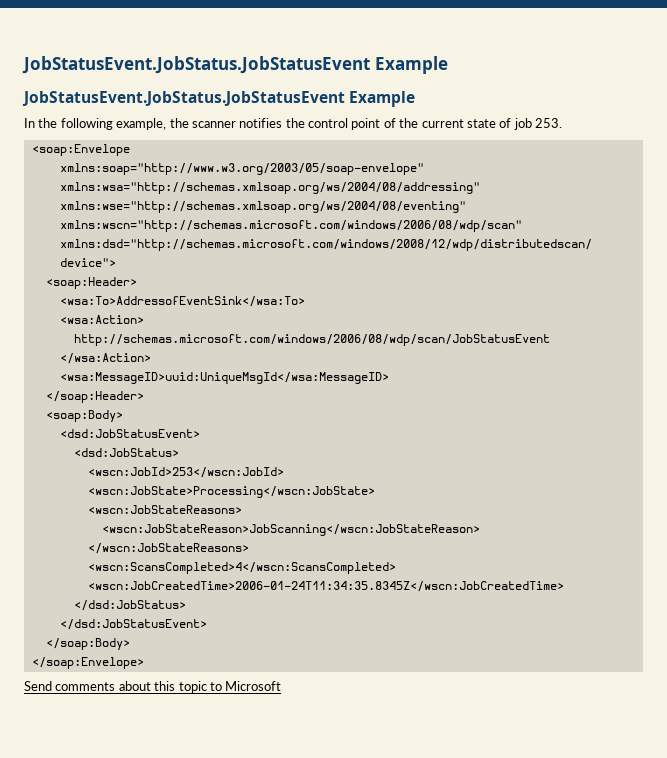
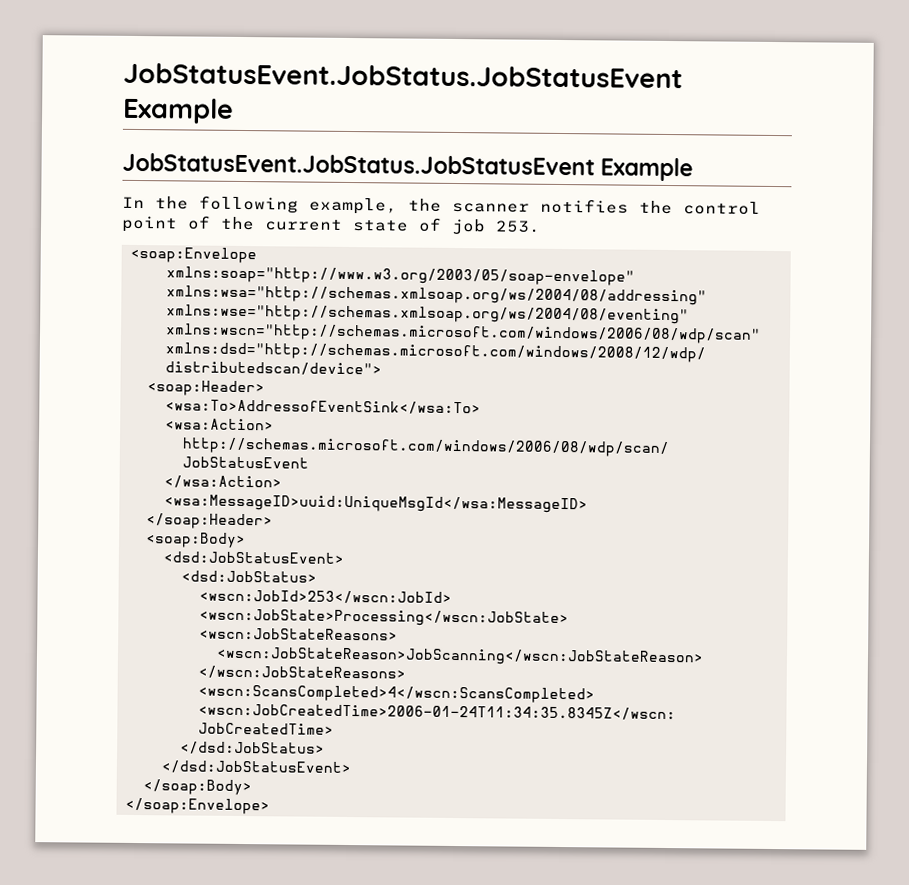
- Send comments about this topic to Microsoft

